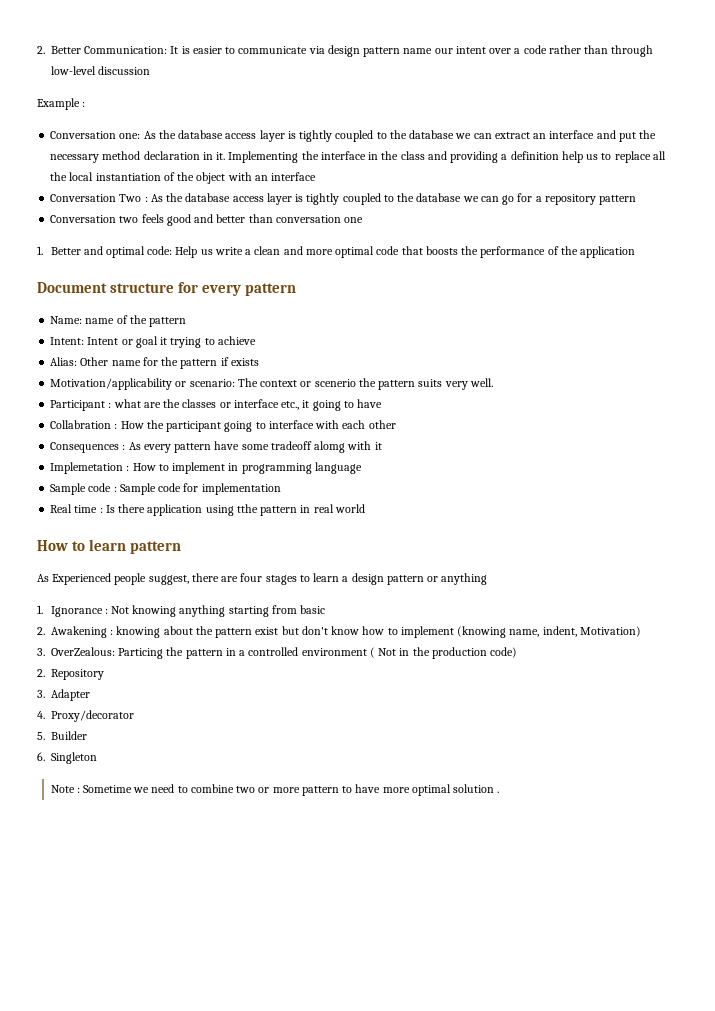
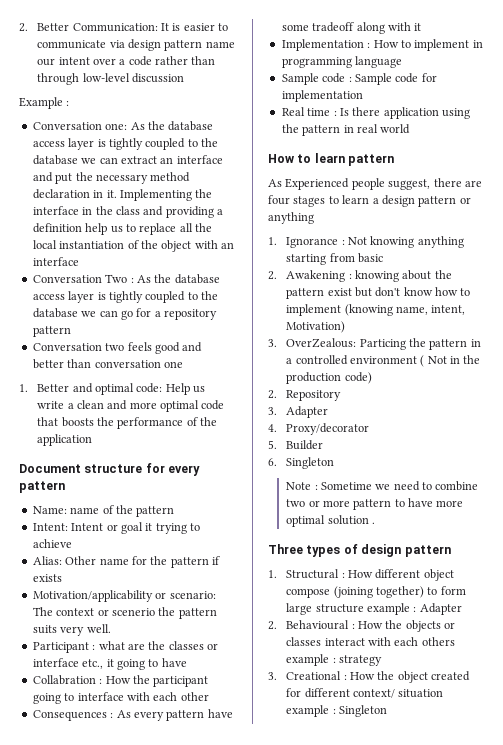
- Consequences : As every pattern have some tradeoff alomg with it
+ Consequences : As every pattern have some tradeoff along with it
- Implemetation : How to implement in programming language
+ Implementation : How to implement in programming language
- Real time : Is there application using tthe pattern in real world
+ Real time : Is there application using the pattern in real world
- 2. Awakening : knowing about the pattern exist but don't know how to implement (knowing name, indent, Motivation)
+ 2. Awakening : knowing about the pattern exist but don't know how to implement (knowing name, intent, Motivation)
+ Three types of design pattern
+ 1. Structural : How different object compose (joining together) to form large structure example : Adapter
+ 2. Behavioural : How the objects or classes interact with each others example : strategy
+ 3. Creational : How the object created for different context/ situation example : Singleton

